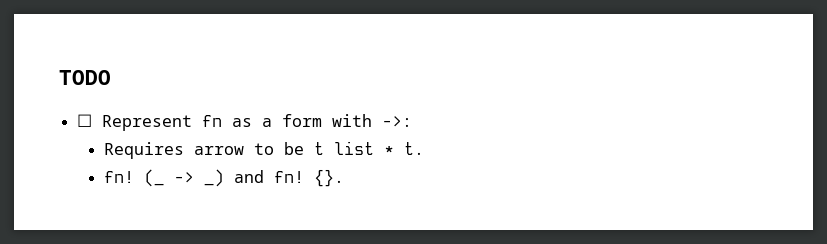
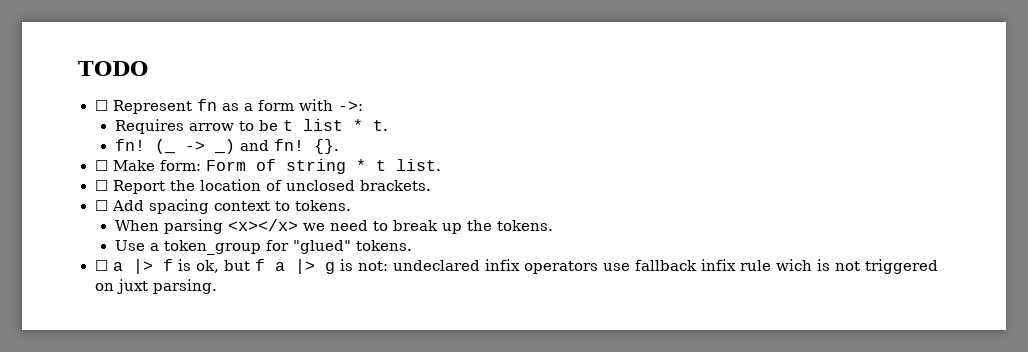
+ ☐ Make form: Form of string * t list.
+ ☐ Report the location of unclosed brackets.
+ ☐ Add spacing context to tokens.
+ When parsing <x></x> we need to break up the tokens.
+ Use a token_group for "glued" tokens.
+ ☐ a |> f is ok, but f a |> g is not: undeclared infix operators use fallback infix rule wich is not triggered on juxt parsing.

